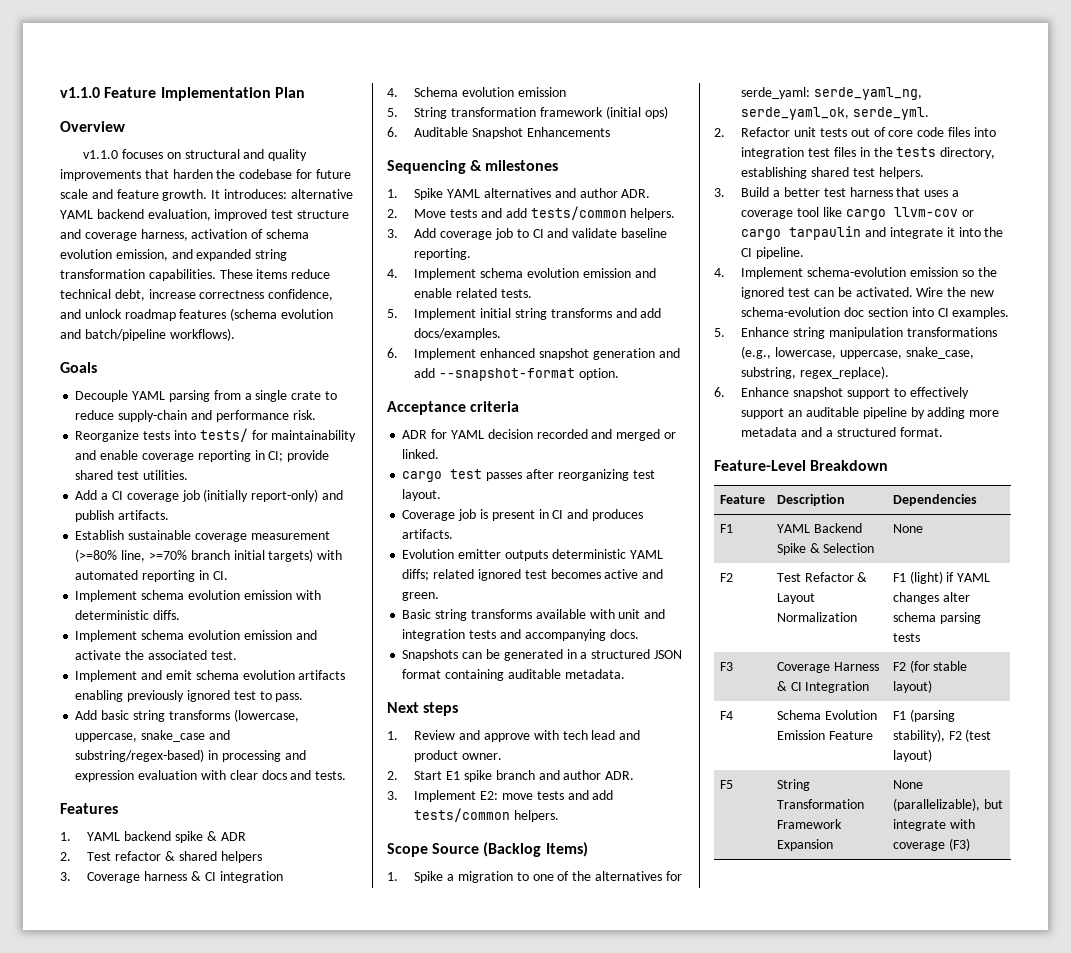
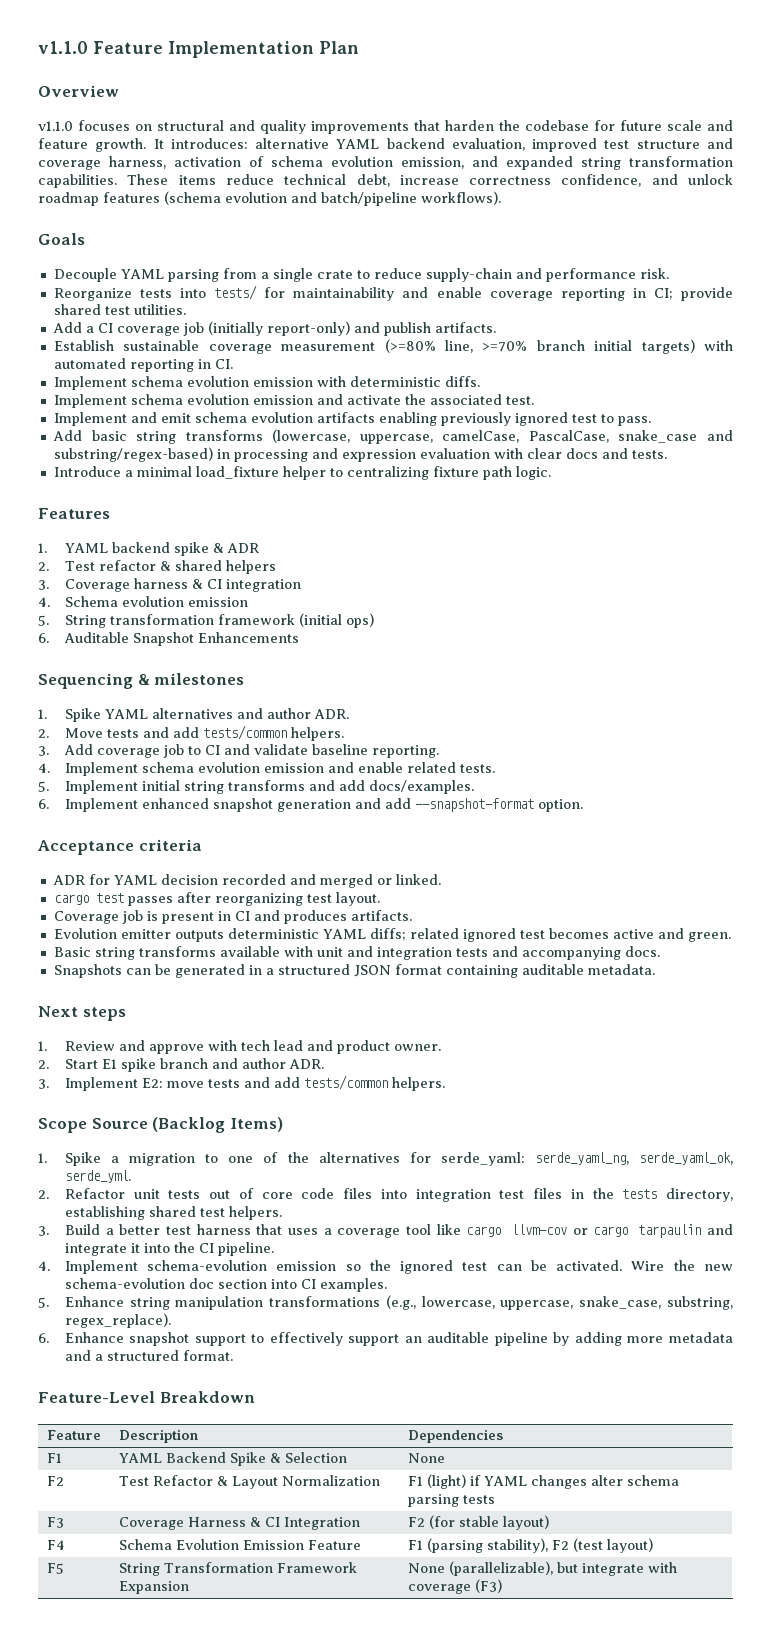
- Add basic string transforms (lowercase, uppercase, snake_case and substring/regex-based) in processing and expression evaluation with clear docs and tests.
+ Add basic string transforms (lowercase, uppercase, camelCase, PascalCase, snake_case and substring/regex-based) in processing and expression evaluation with clear docs and tests.
+ Introduce a minimal load_fixture helper to centralizing fixture path logic.

